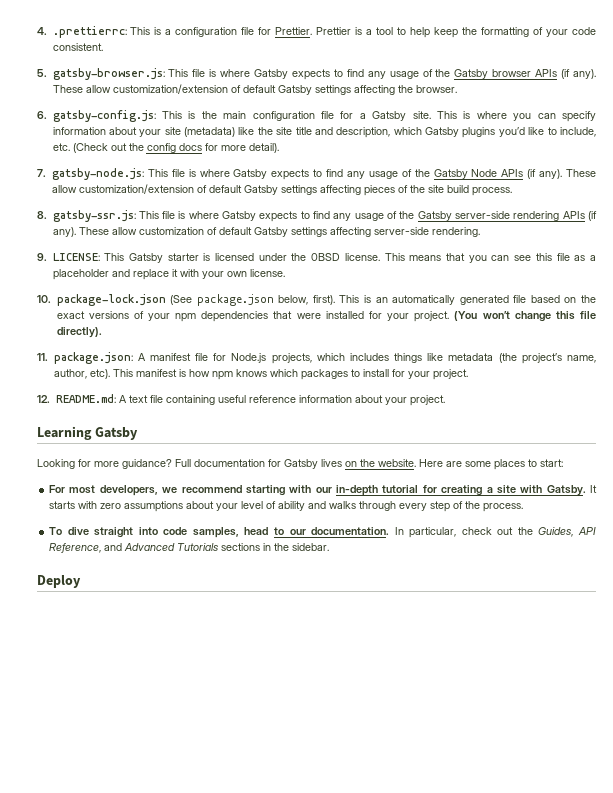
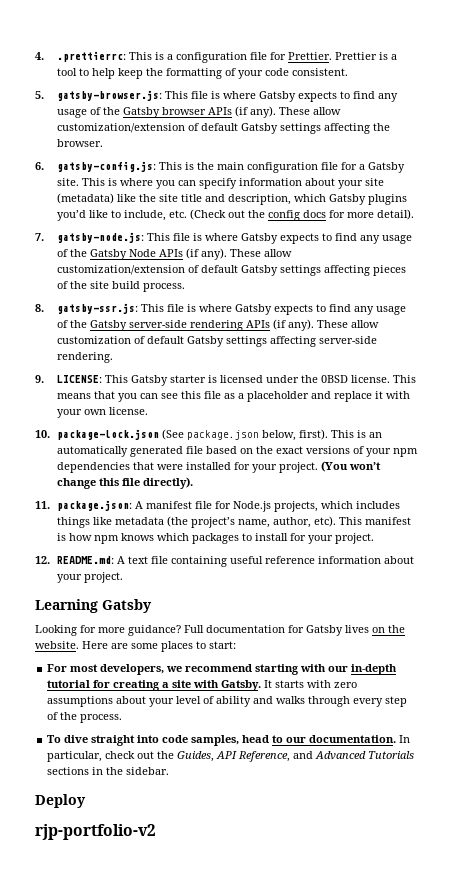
+ rjp-portfolio-v2

